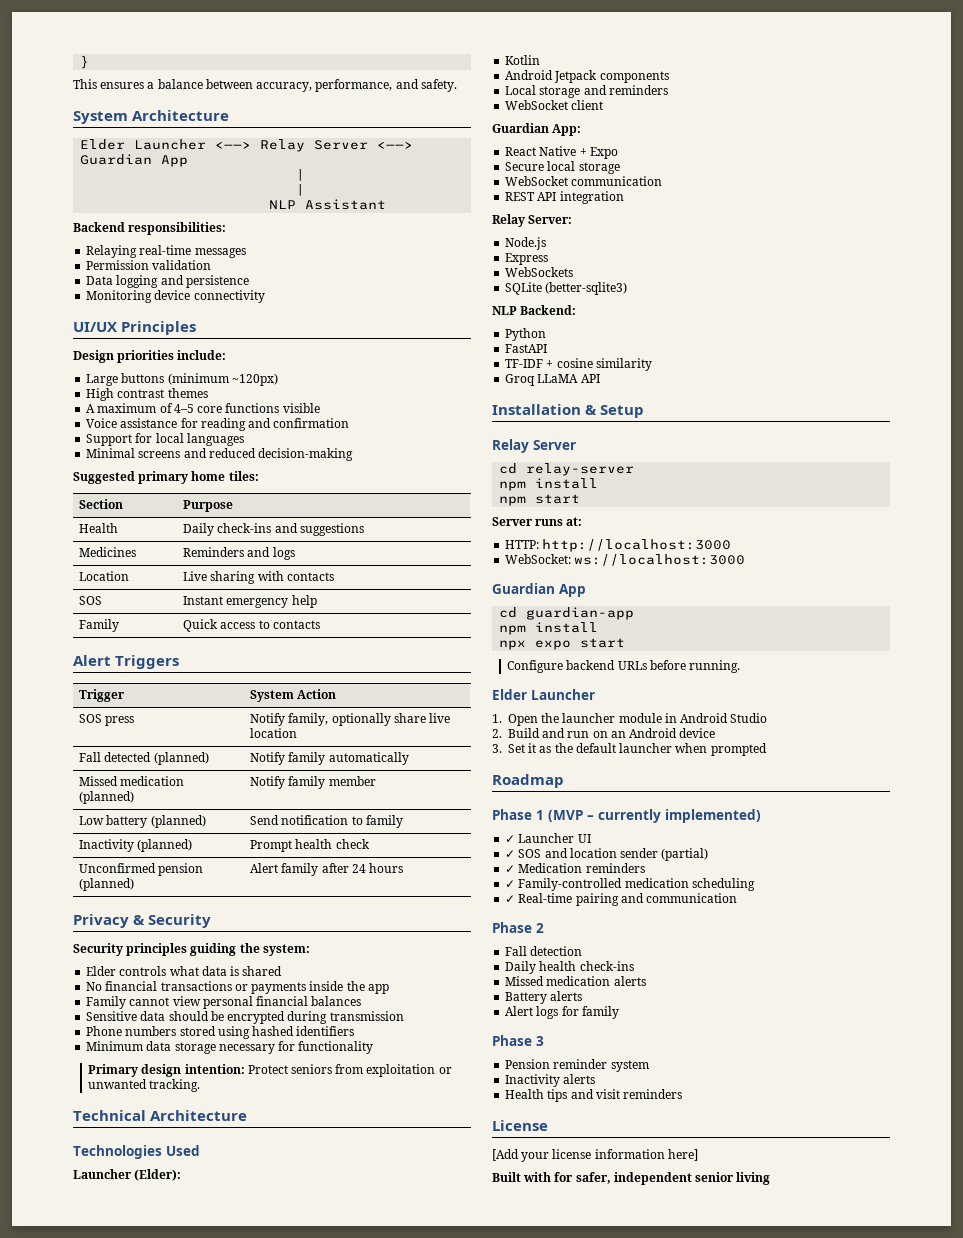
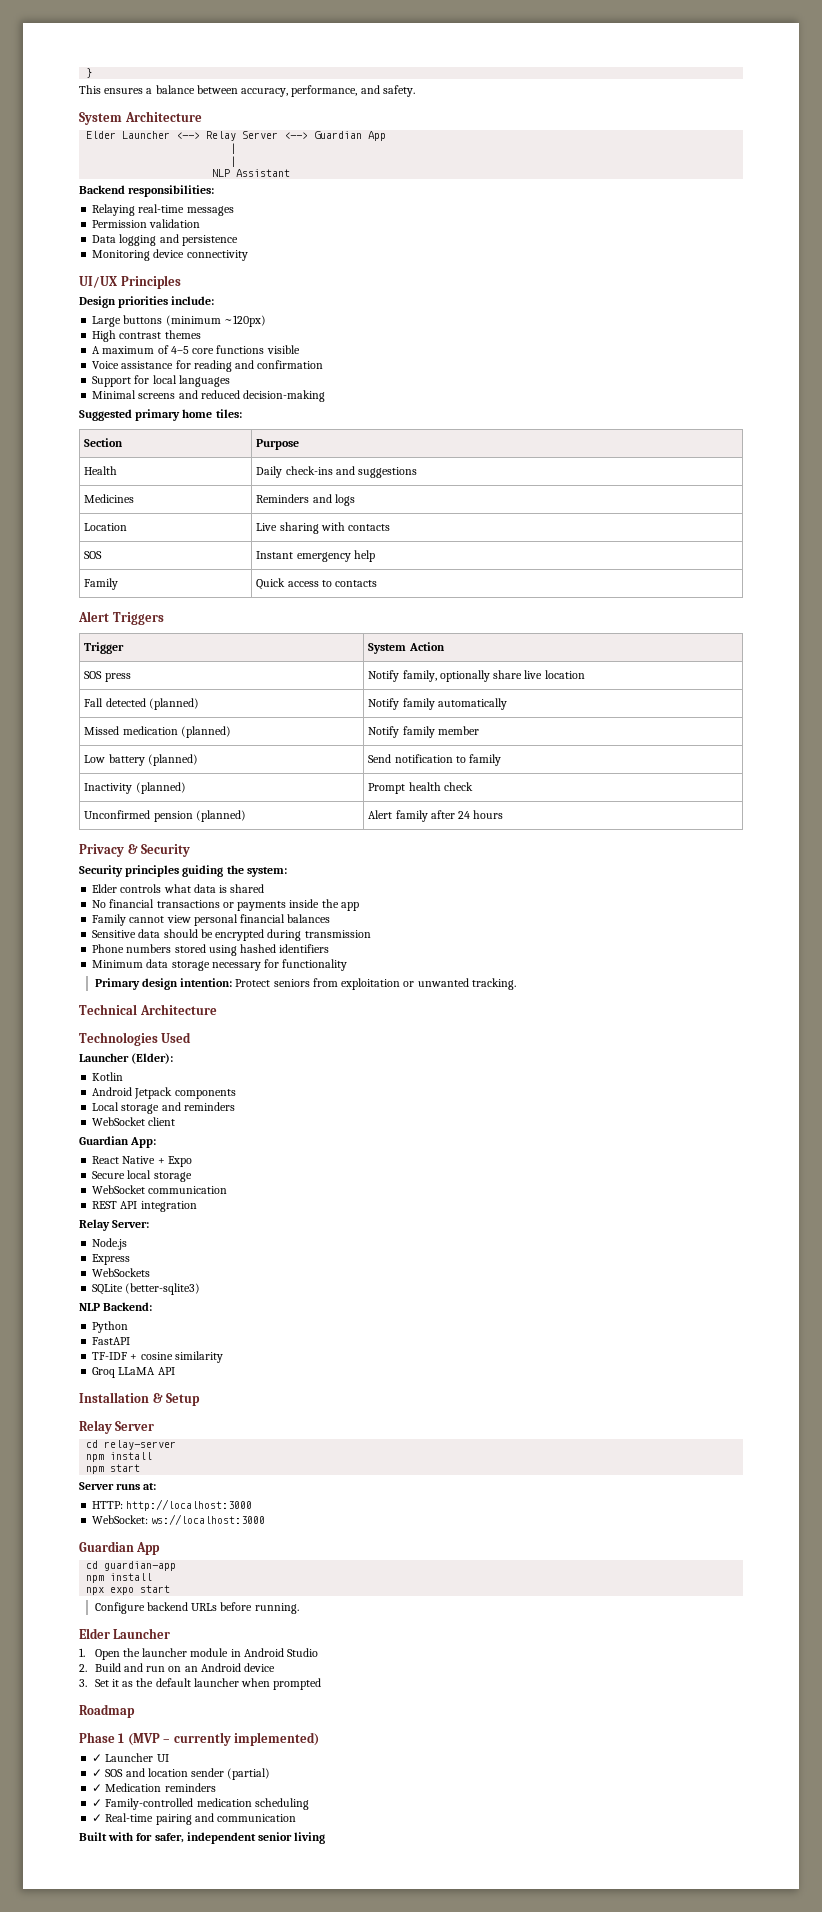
- Phase 2
- Fall detection
- Daily health check-ins
- Missed medication alerts
- Battery alerts
- Alert logs for family
- Phase 3
- Pension reminder system
- Inactivity alerts
- Health tips and visit reminders
- License
- [Add your license information here]

